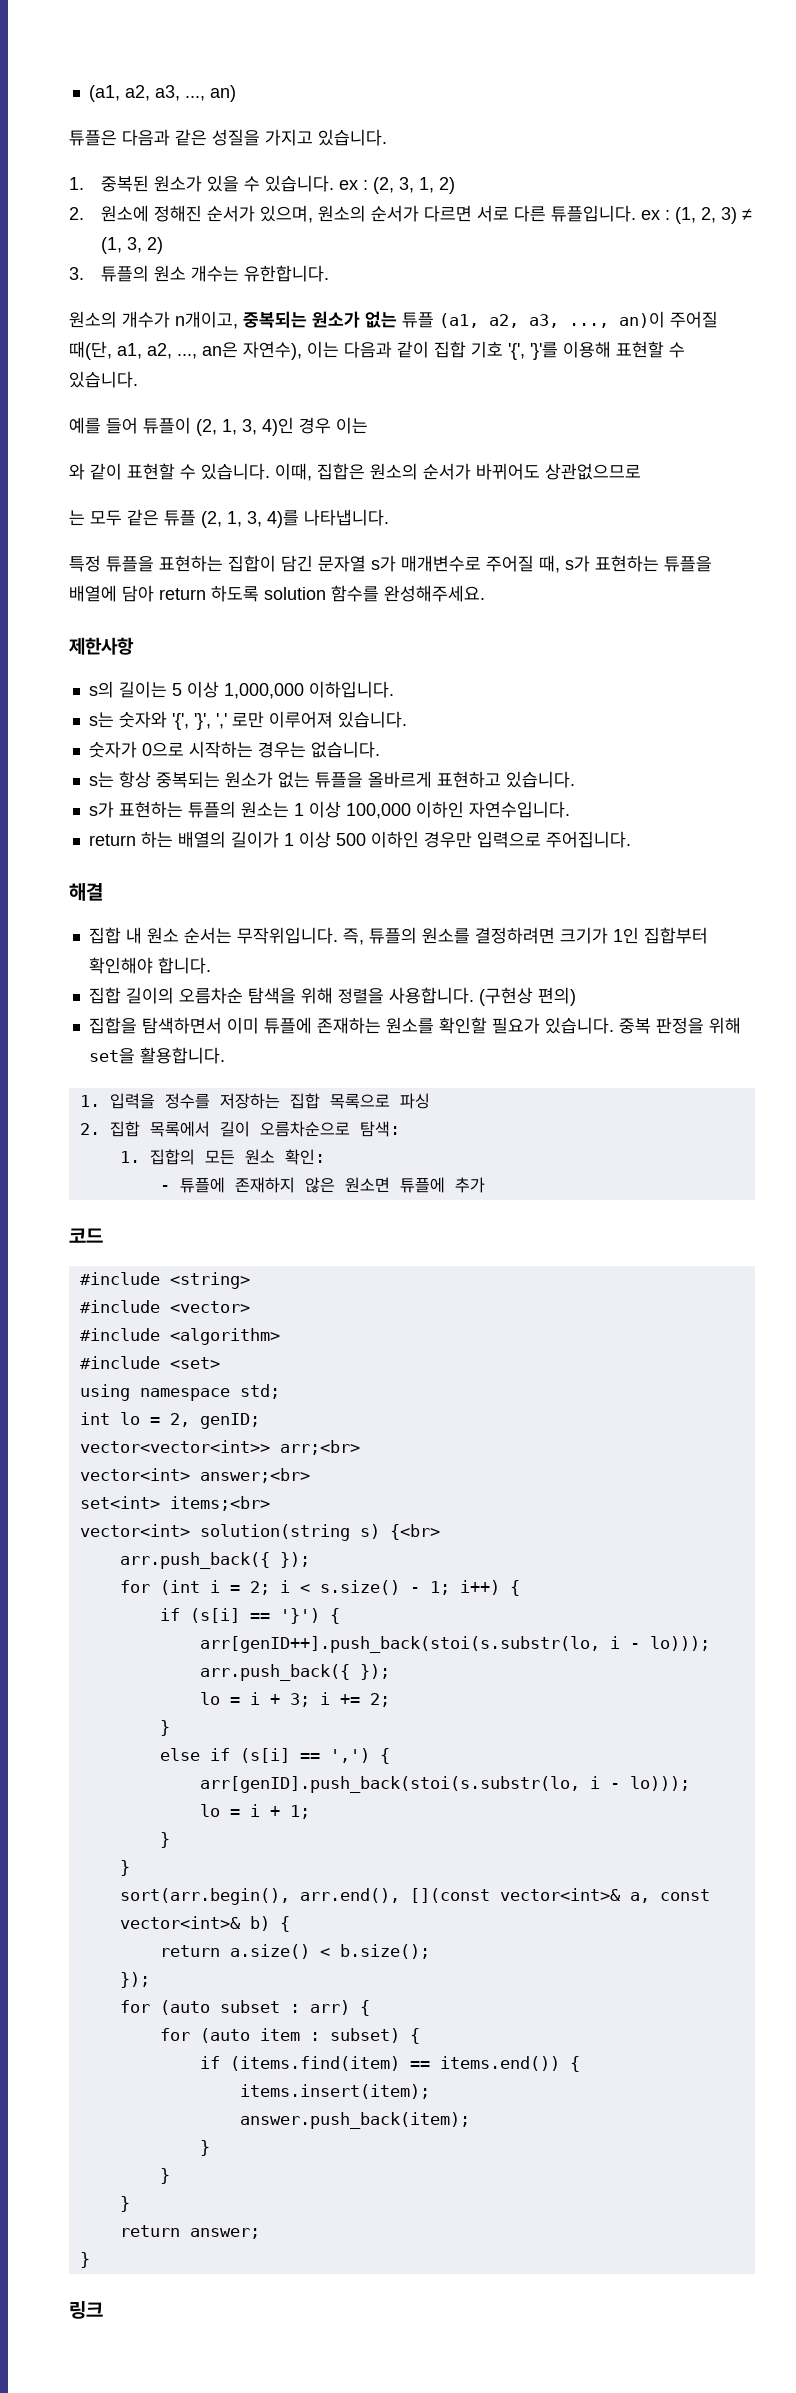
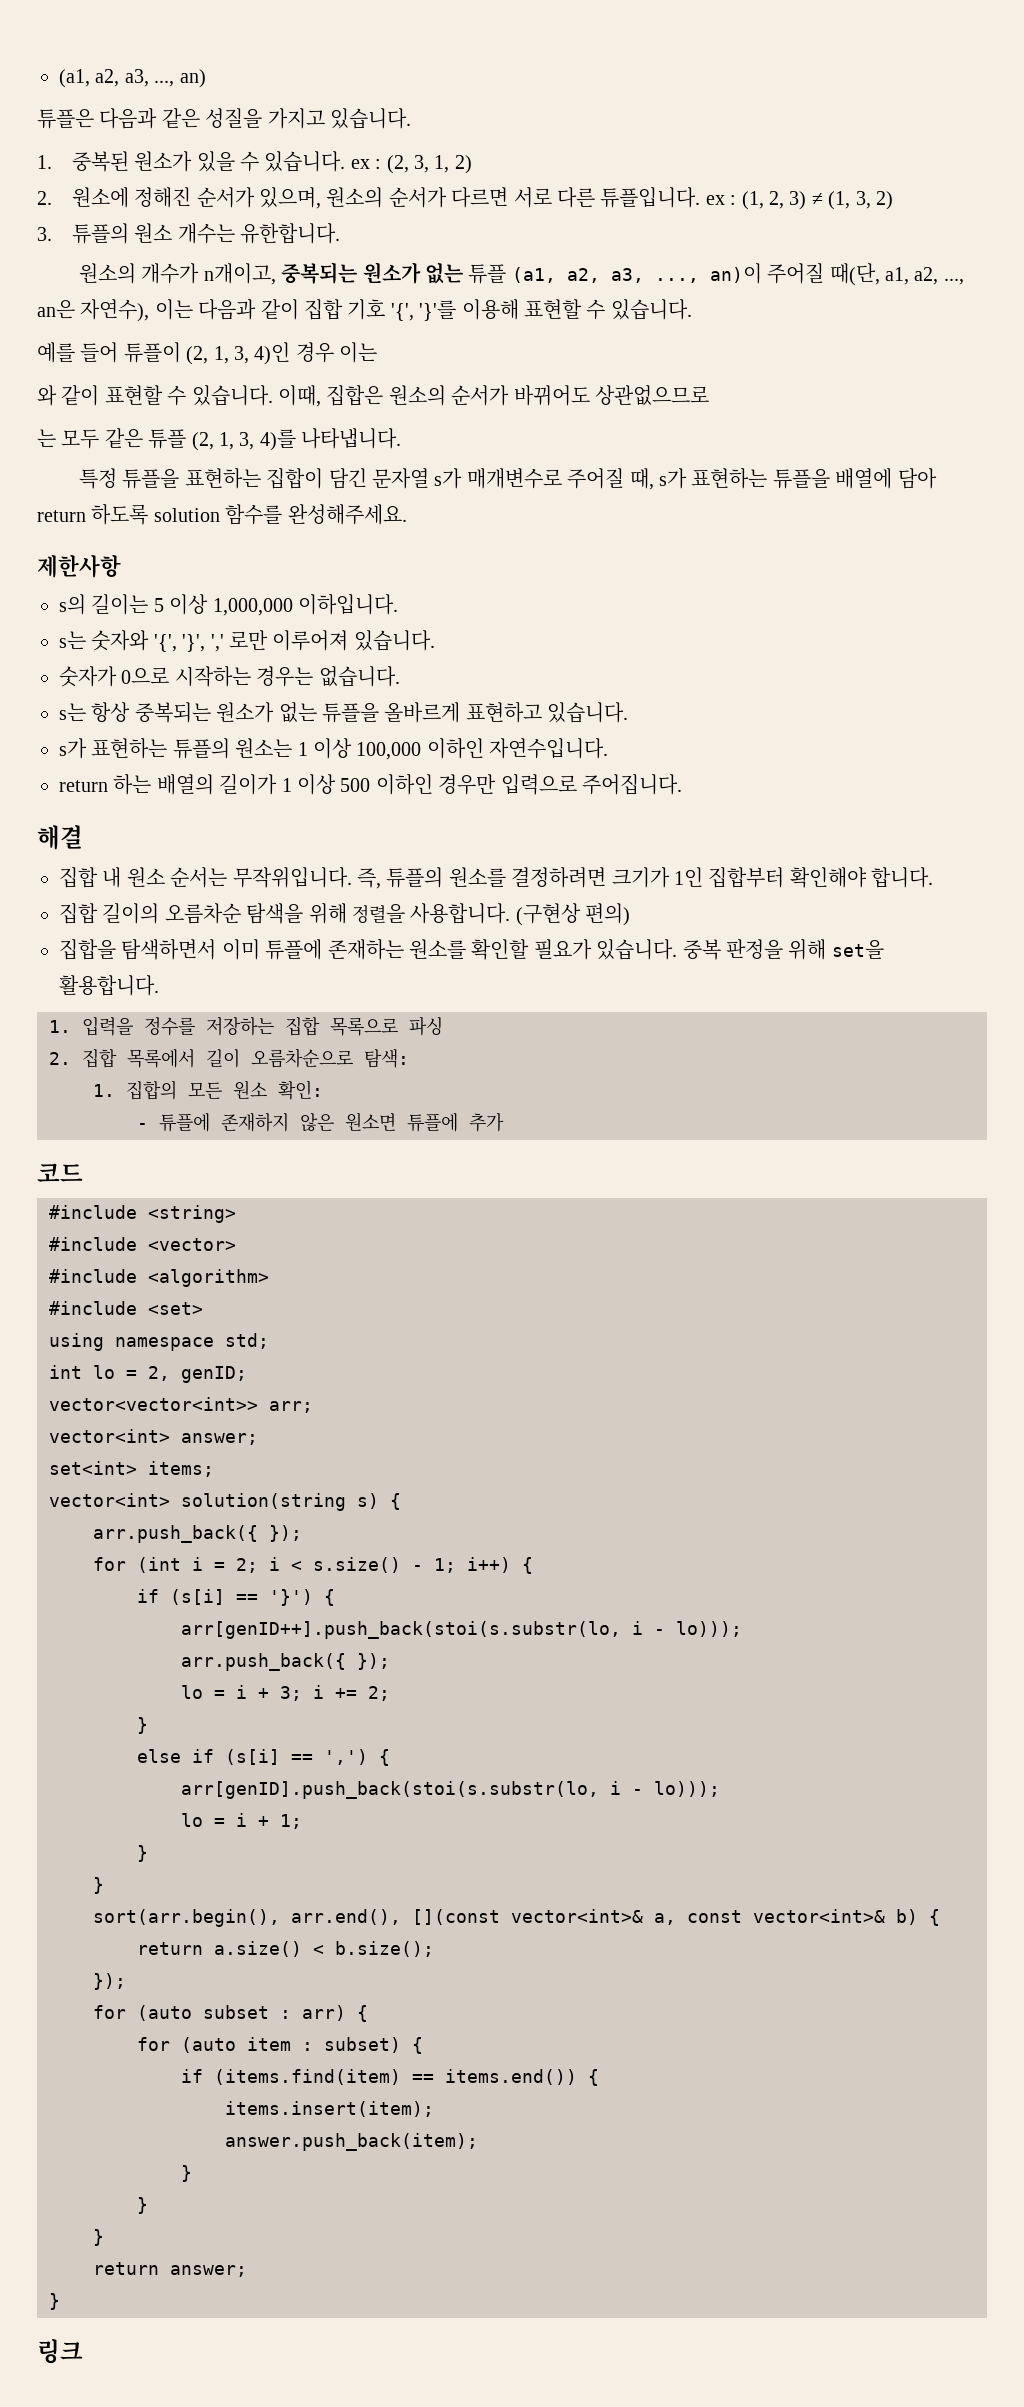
- vector<vector<int>> arr;<br>
- vector<int> answer;<br>
+ vector<vector<int>> arr;
+ vector<int> answer;
- set<int> items;<br>
+ set<int> items;
- vector<int> solution(string s) {<br>
+ vector<int> solution(string s) {

